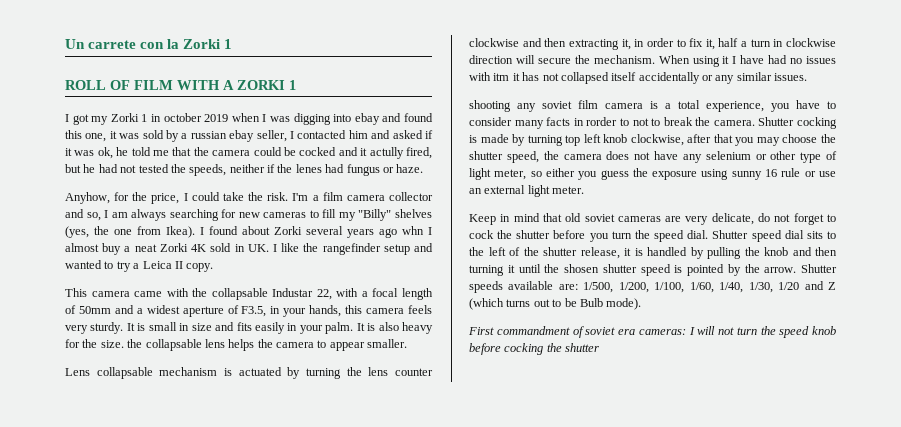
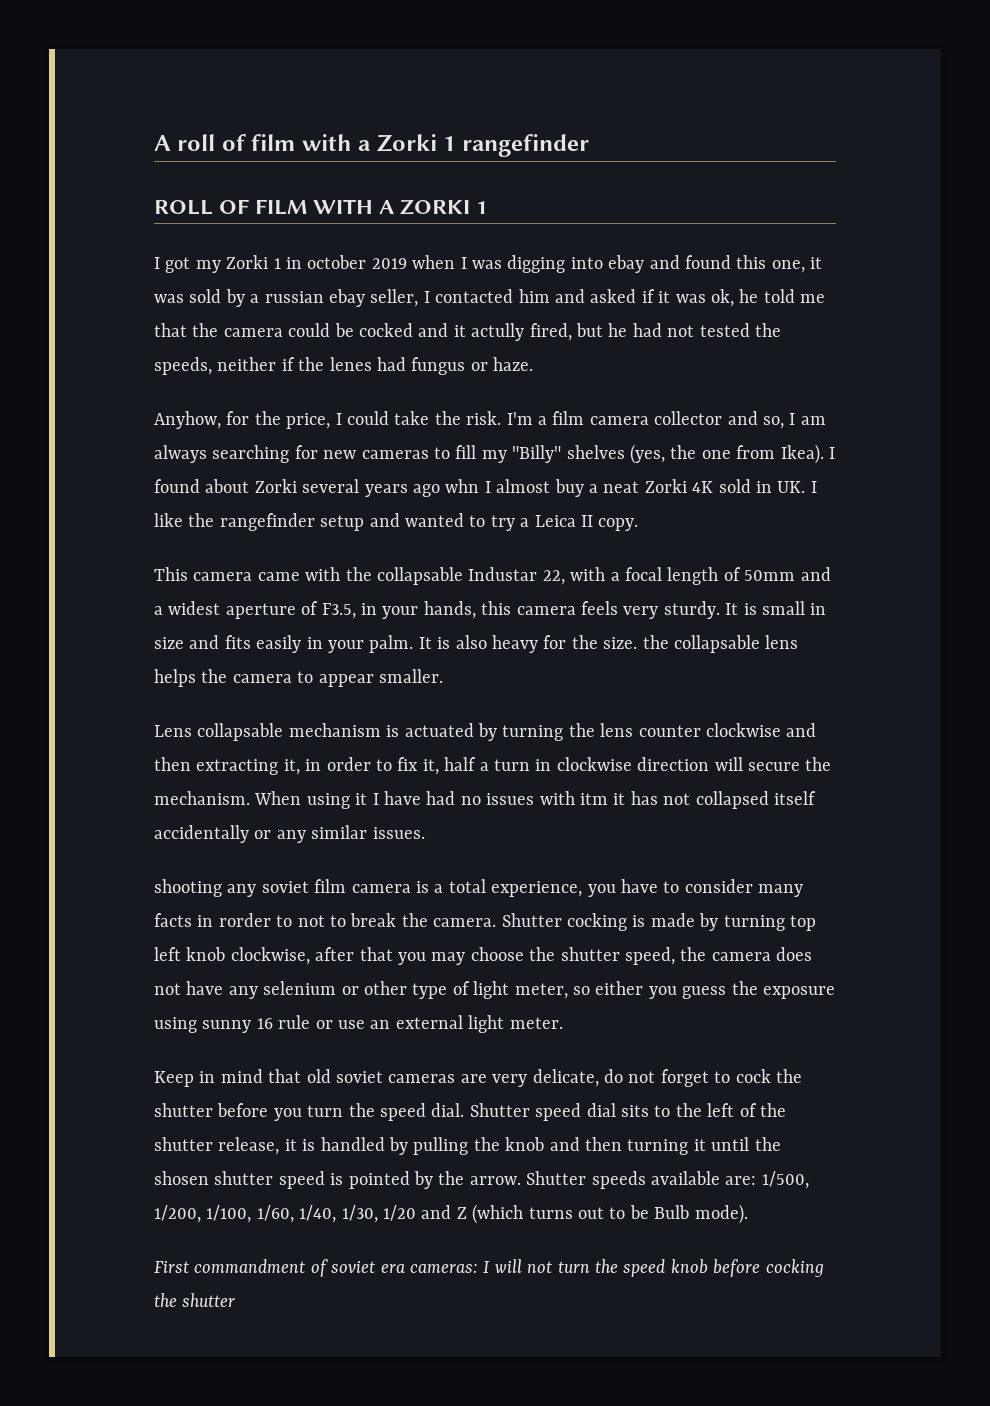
- Un carrete con la Zorki 1
+ A roll of film with a Zorki 1 rangefinder

